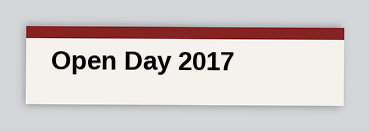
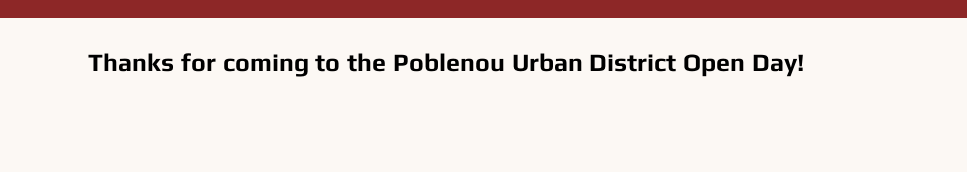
- Open Day 2017
+ Thanks for coming to the Poblenou Urban District Open Day!

